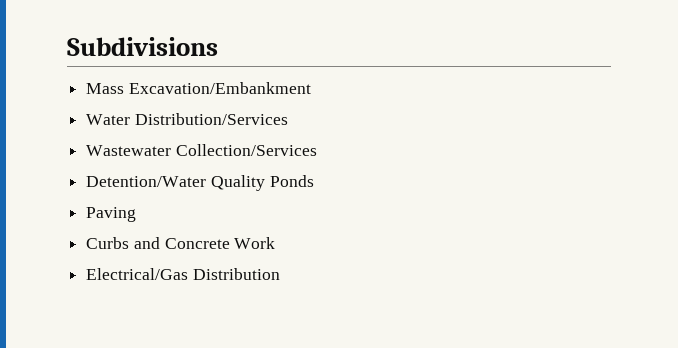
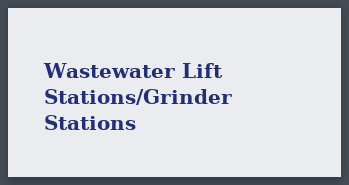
- Subdivisions
- Mass Excavation/Embankment
- Water Distribution/Services
- Wastewater Collection/Services
- Detention/Water Quality Ponds
- Paving
- Curbs and Concrete Work
- Electrical/Gas Distribution
+ Wastewater Lift Stations/Grinder Stations

